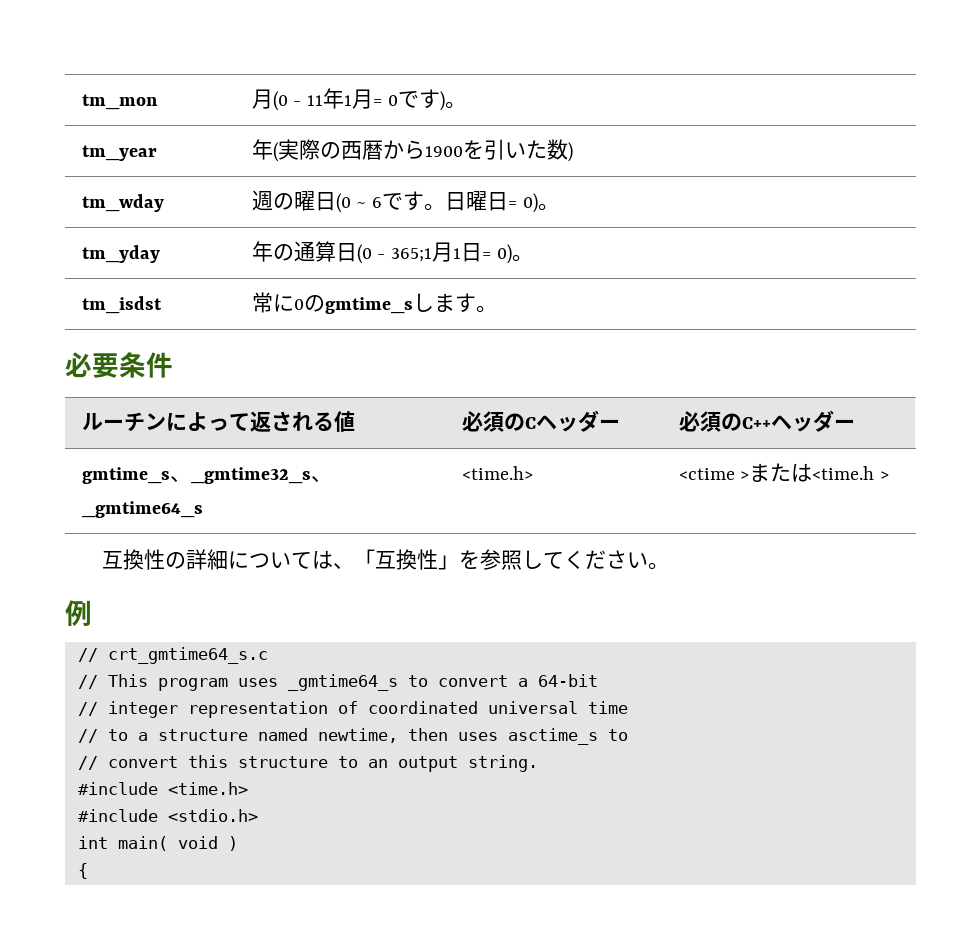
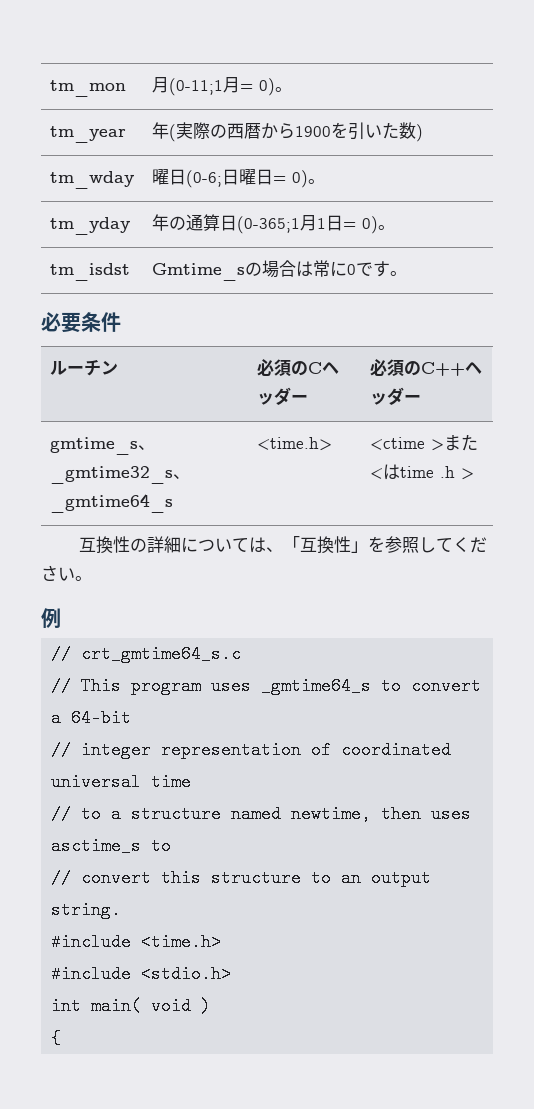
- tm_mon | 月(0 - 11年1月= 0です)。
+ tm_mon | 月(0-11;1月= 0)。
- tm_wday | 週の曜日(0 ~ 6です。日曜日= 0)。
+ tm_wday | 曜日(0-6;日曜日= 0)。
- tm_yday | 年の通算日(0 - 365;1月1日= 0)。
+ tm_yday | 年の通算日(0-365;1月1日= 0)。
- tm_isdst | 常に0のgmtime_sします。
+ tm_isdst | Gmtime_sの場合は常に0です。
- ルーチンによって返される値 | 必須のCヘッダー | 必須のC++ヘッダー
+ ルーチン | 必須のCヘッダー | 必須のC++ヘッダー
- gmtime_s、_gmtime32_s、_gmtime64_s | <time.h> | <ctime >または<time.h >
+ gmtime_s、_gmtime32_s、_gmtime64_s | <time.h> | <ctime >また<はtime .h >

